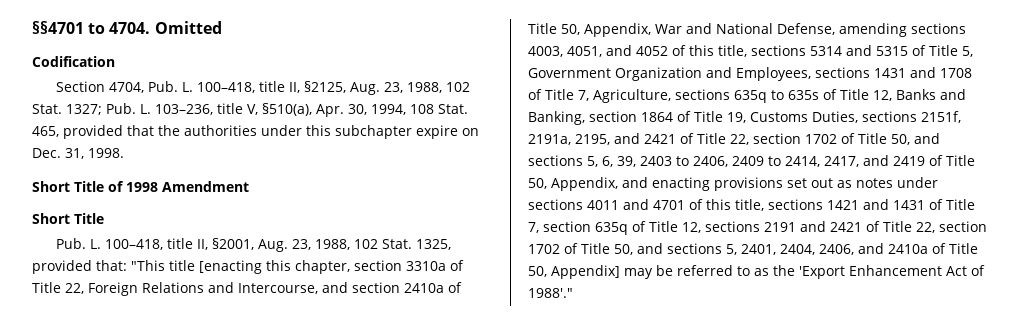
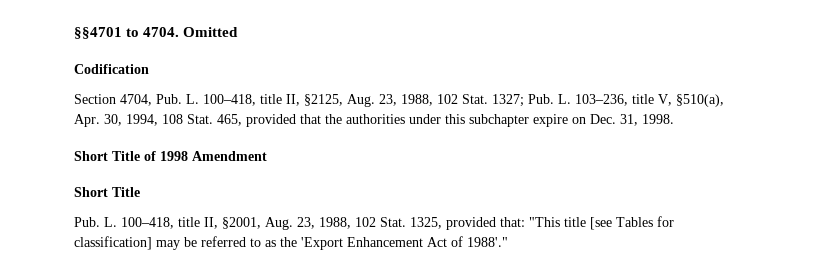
- 1325, provided that: "This title [enacting this chapter, section 3310a of Title 22, Foreign Relations and Intercourse, and section 2410a of Title 50, Appendix, War and National Defense, amending sections 4003, 4051, and 4052 of this title, sections 5314 and 5315 of Title 5, Government Organization and Employees, sections 1431 and 1708 of Title 7, Agriculture, sections 635q to 635s of Title 12, Banks and Banking, section 1864 of Title 19, Customs Duties, sections 2151f, 2191a, 2195, and 2421 of Title 22, section 1702 of Title 50, and sections 5, 6, 39, 2403 to 2406, 2409 to 2414, 2417, and 2419 of Title 50, Appendix, and enacting provisions set out as notes under sections 4011 and 4701 of this title, sections 1421 and 1431 of Title 7, section 635q of Title 12, sections 2191 and 2421 of Title 22, section 1702 of Title 50, and sections 5, 2401, 2404, 2406, and 2410a of Title 50, Appendix] may be referred to as the 'Export Enhancement Act of 1988'."
+ 1325, provided that: "This title [see Tables for classification] may be referred to as the 'Export Enhancement Act of 1988'."

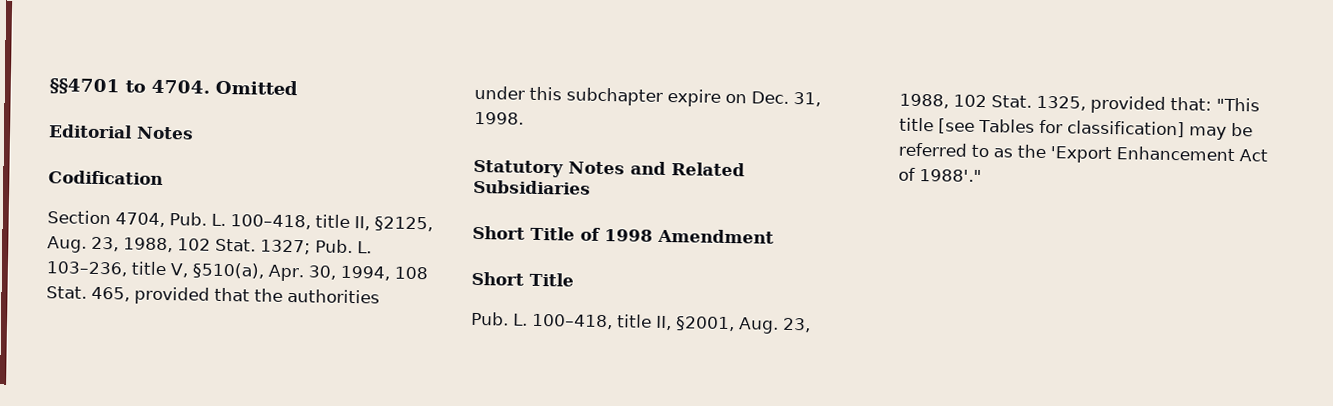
+ Editorial Notes
+ Statutory Notes and Related Subsidiaries

